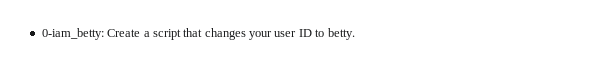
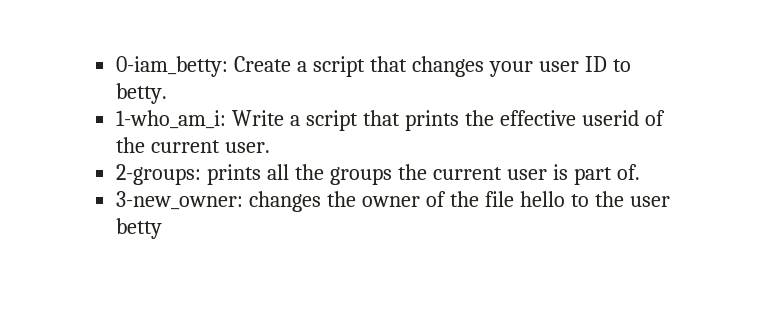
+ 1-who_am_i: Write a script that prints the effective userid of the current user.
+ 2-groups: prints all the groups the current user is part of.
+ 3-new_owner: changes the owner of the file hello to the user betty

